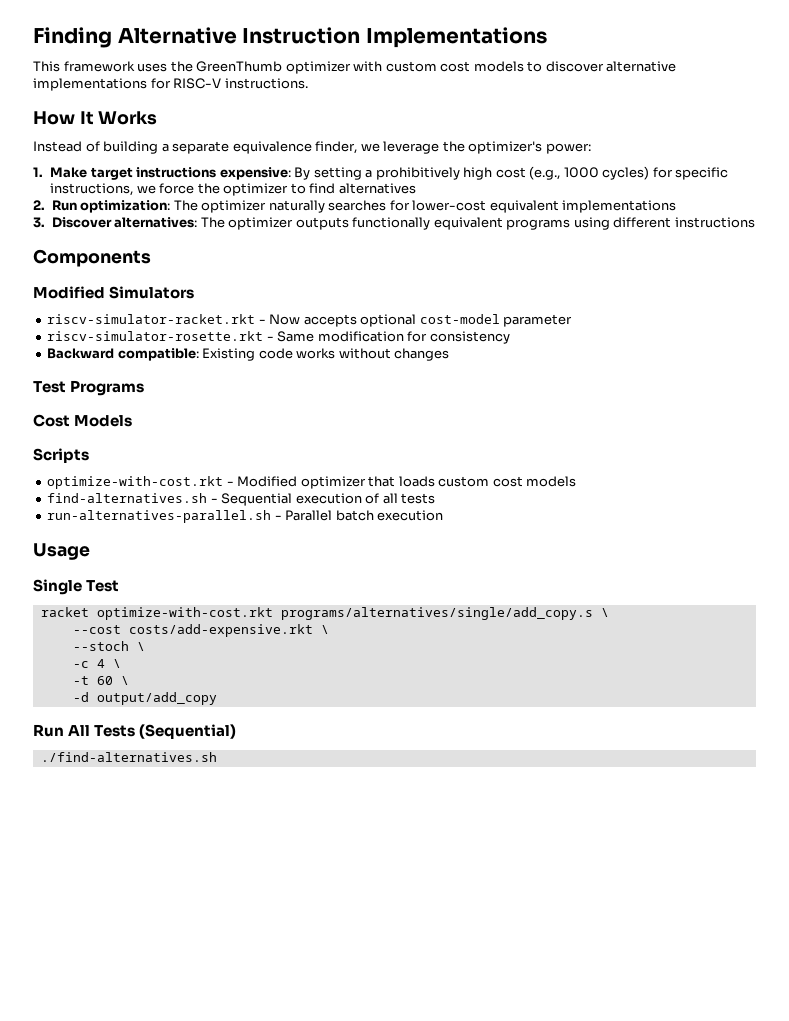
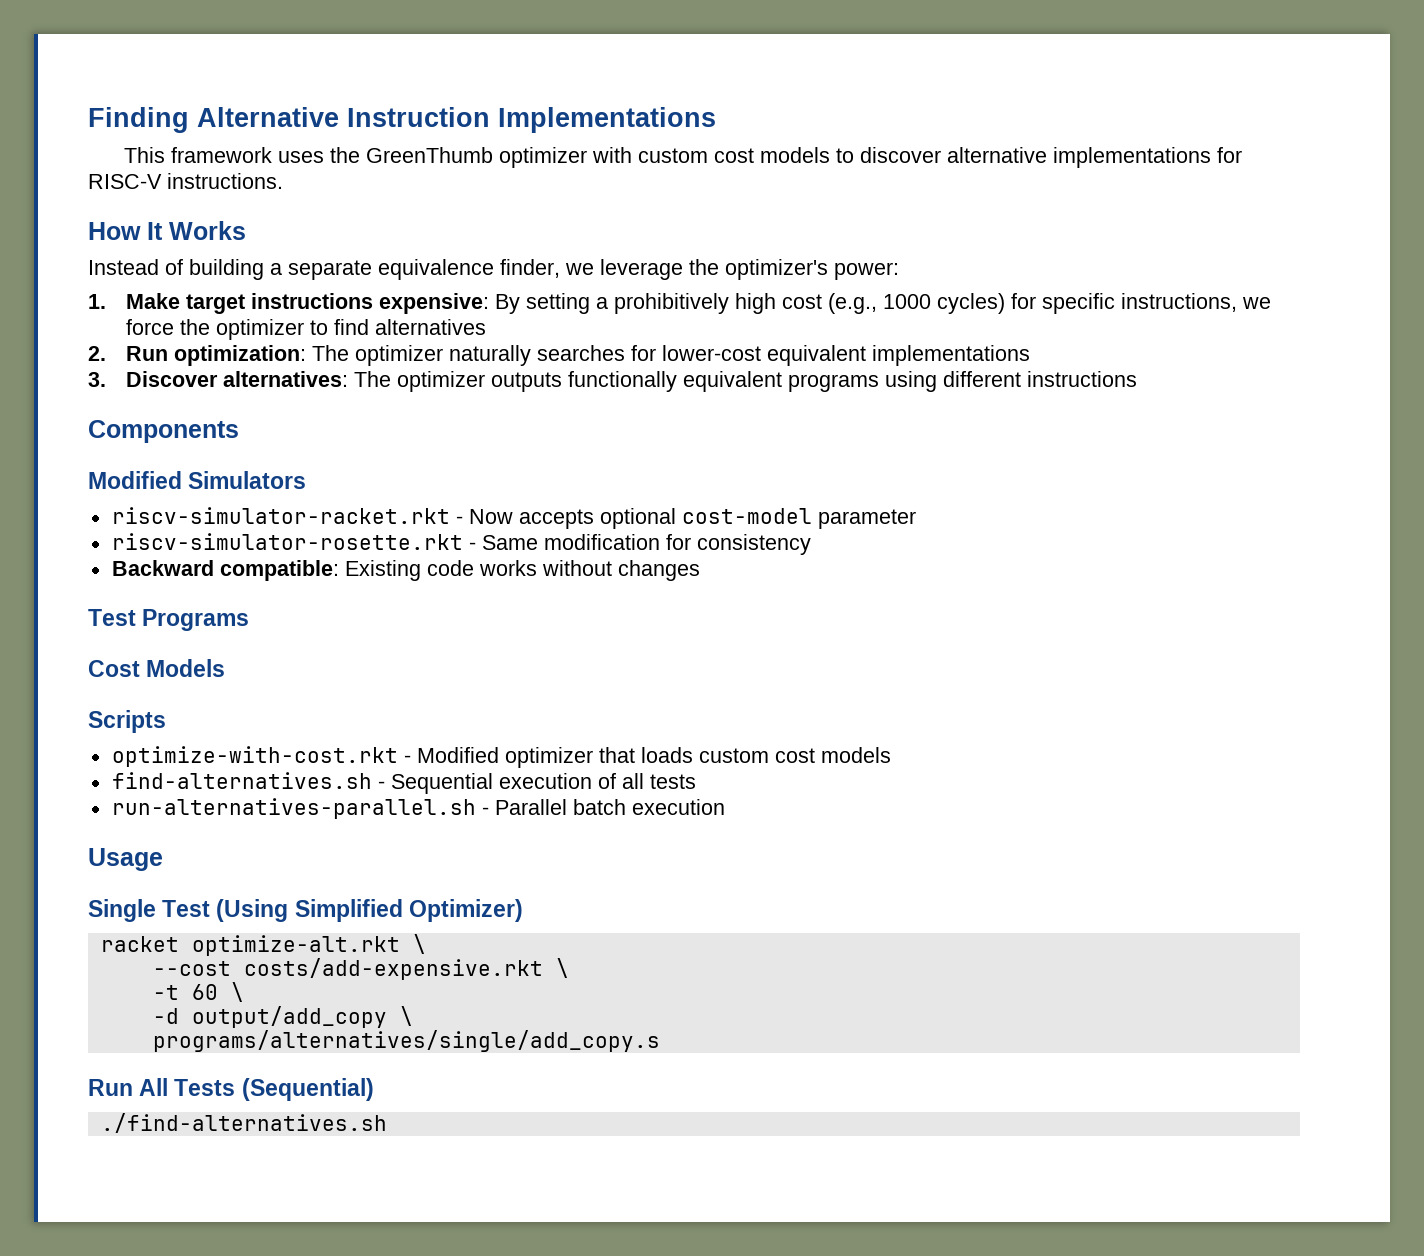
- Single Test
+ Single Test (Using Simplified Optimizer)
- racket optimize-with-cost.rkt programs/alternatives/single/add_copy.s \
+ racket optimize-alt.rkt \
- --stoch \
- -c 4 \
- -d output/add_copy
+ -d output/add_copy \
+ programs/alternatives/single/add_copy.s

